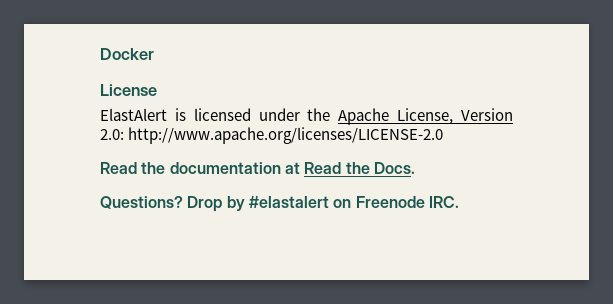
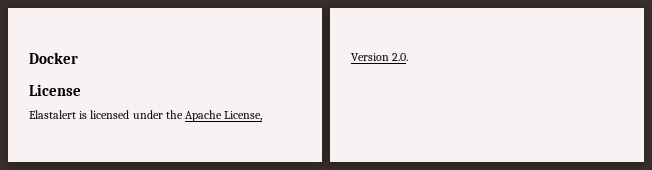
- ElastAlert is licensed under the Apache License, Version 2.0: http://www.apache.org/licenses/LICENSE-2.0
- Read the documentation at Read the Docs.
- Questions? Drop by #elastalert on Freenode IRC.
+ Elastalert is licensed under the Apache License, Version 2.0.

